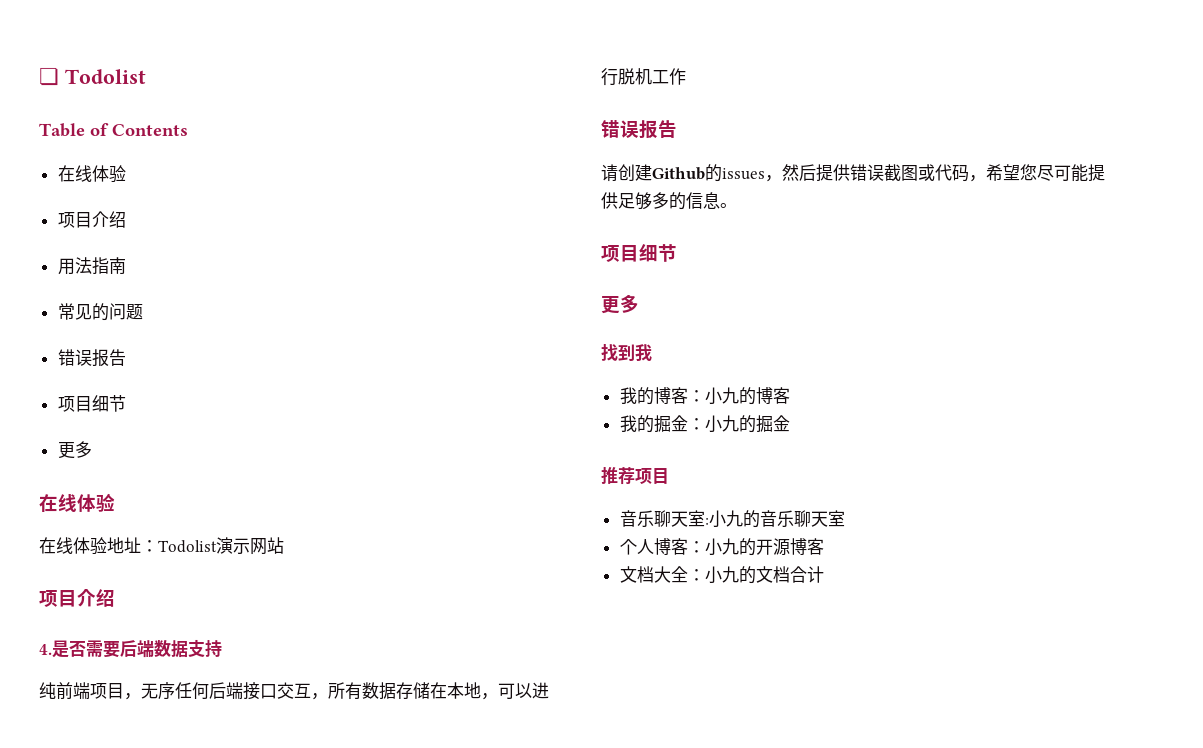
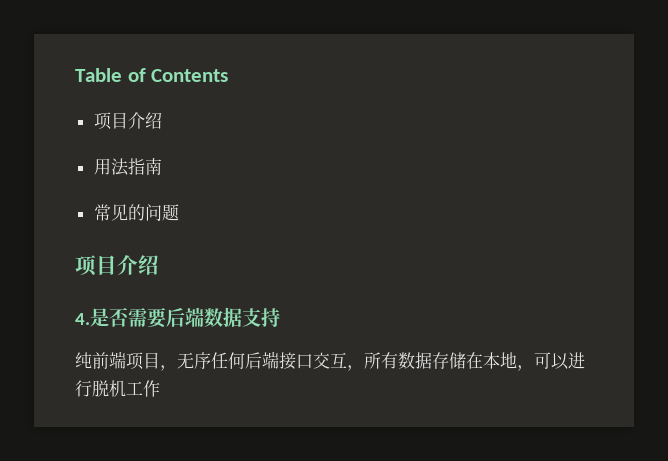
- ❏ Todolist
  Table of Contents
- 在线体验
  常见的问题
- 错误报告
- 项目细节
- 更多
- 在线体验
- 在线体验地址：Todolist演示网站
  纯前端项目，无序任何后端接口交互，所有数据存储在本地，可以进行脱机工作
- 错误报告
- 请创建Github的issues，然后提供错误截图或代码，希望您尽可能提供足够多的信息。
- 项目细节
- 更多
- 找到我
- 我的博客：小九的博客
- 我的掘金：小九的掘金
- 推荐项目
- 音乐聊天室:小九的音乐聊天室
- 个人博客：小九的开源博客
- 文档大全：小九的文档合计

